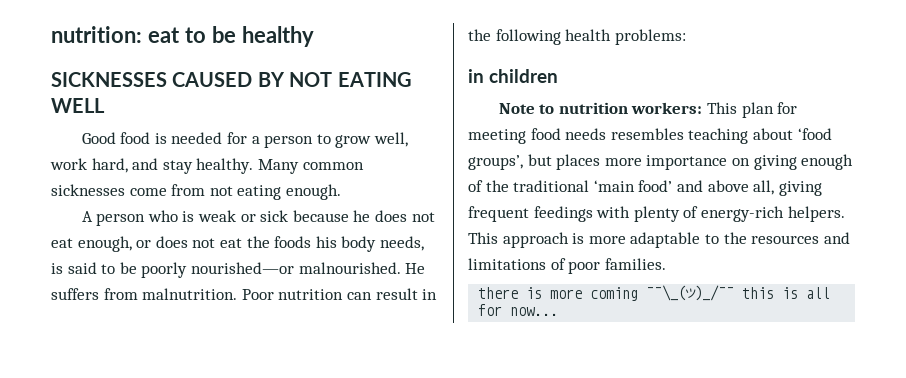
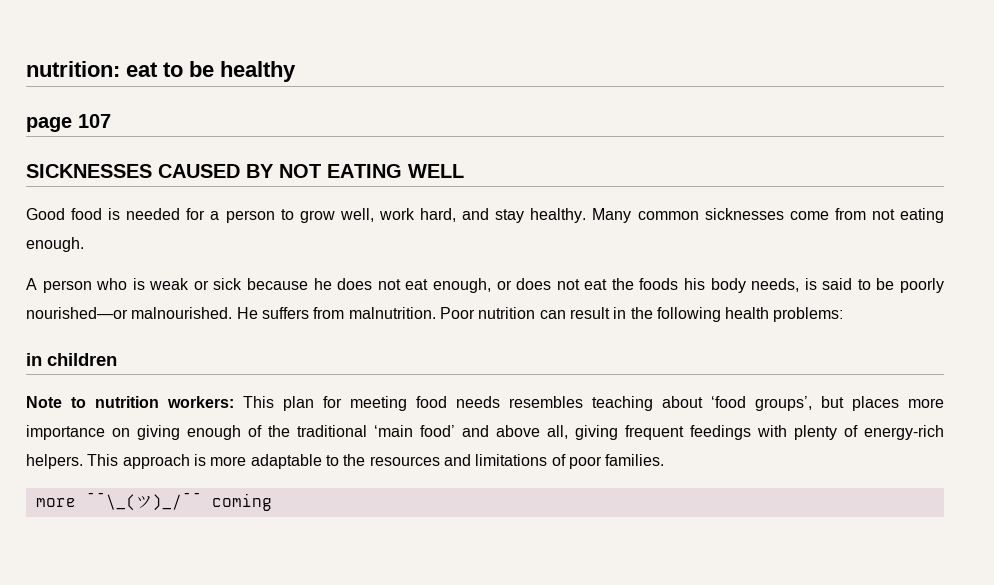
+ page 107
- there is more coming ¯¯\_(ツ)_/¯¯ this is all for now...
+ more ¯¯\_(ツ)_/¯¯ coming

